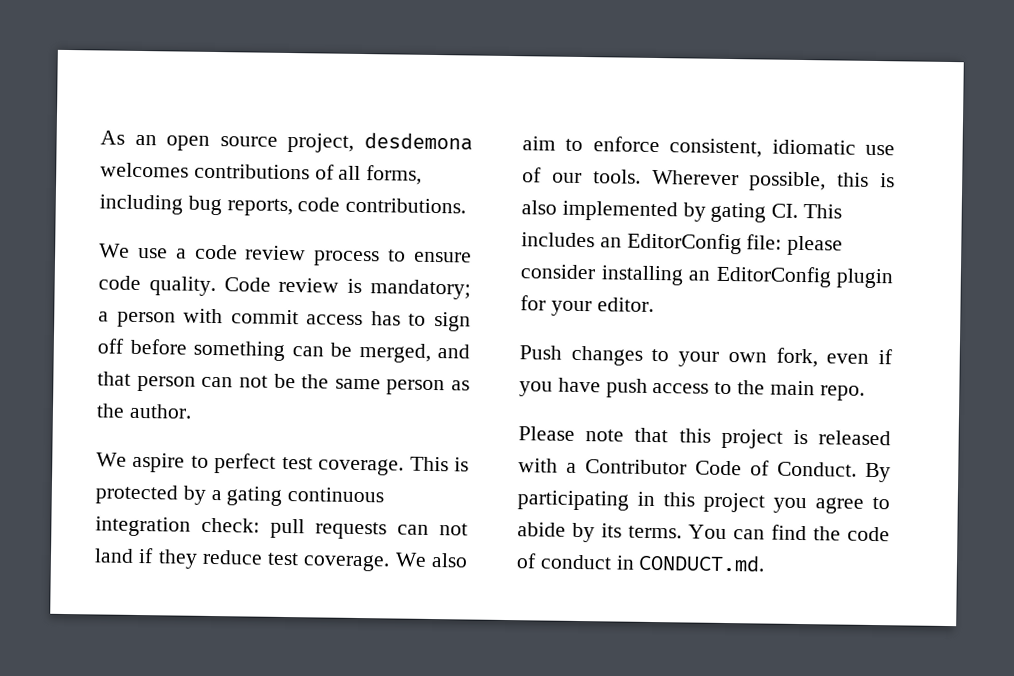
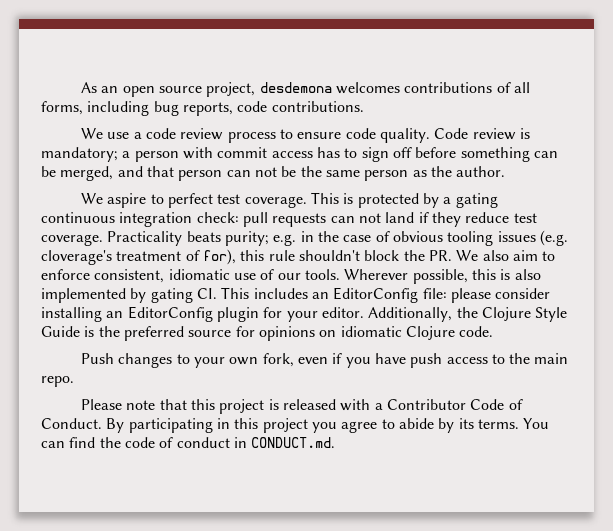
- We also aim to enforce consistent, idiomatic use of our tools.
+ Practicality beats purity; e.g. in the case of obvious tooling issues (e.g. cloverage's treatment of for), this rule shouldn't block the PR. We also aim to enforce consistent, idiomatic use of our tools.
+ Additionally, the Clojure Style Guide is the preferred source for opinions on idiomatic Clojure code.

